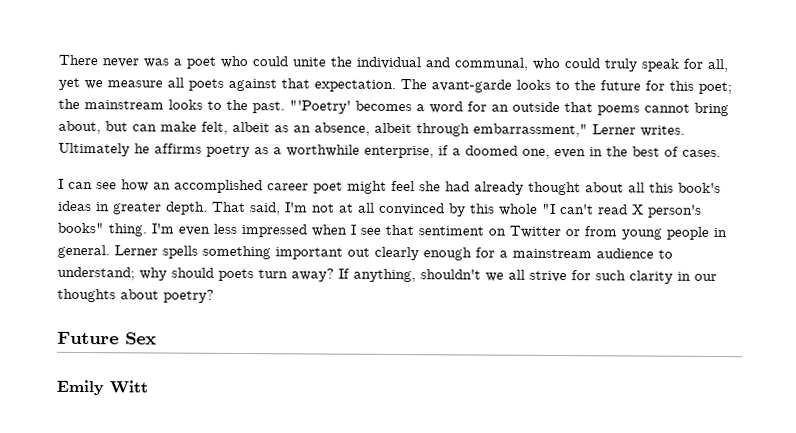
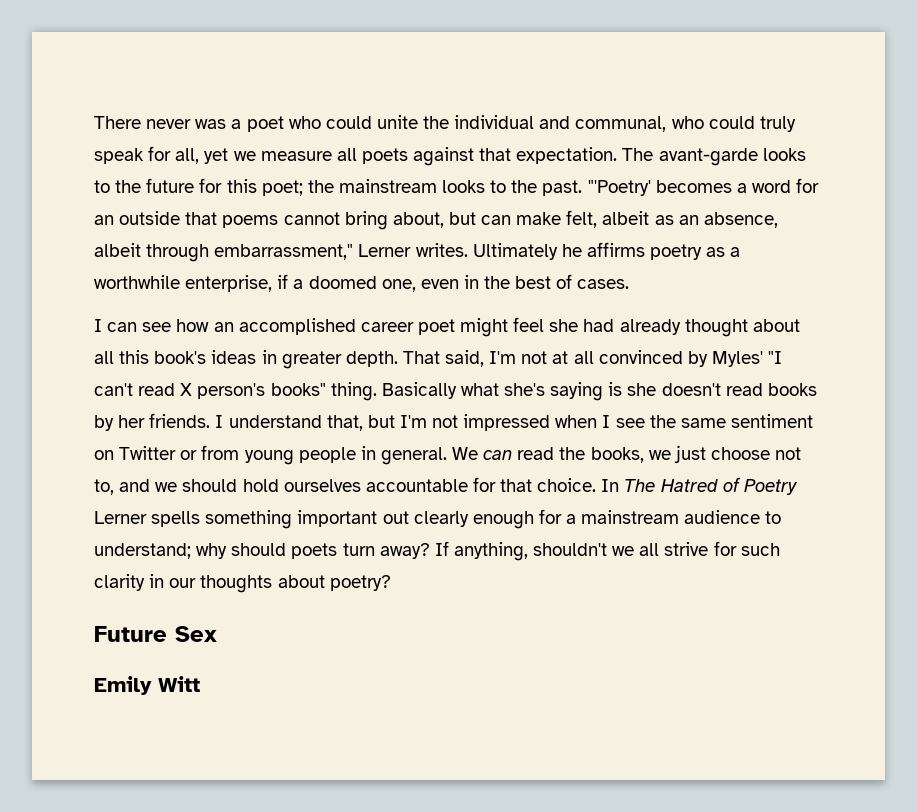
- That said, I'm not at all convinced by this whole "I can't read X person's books" thing.
+ That said, I'm not at all convinced by Myles' "I can't read X person's books" thing.
- I'm even less impressed when I see that sentiment on Twitter or from young people in general.
+ Basically what she's saying is she doesn't read books by her friends. I understand that, but I'm not impressed when I see the same sentiment on Twitter or from young people in general.
- Lerner spells something important out clearly enough for a mainstream audience to understand; why should poets turn away?
+ We can read the books, we just choose not to, and we should hold ourselves accountable for that choice. In The Hatred of Poetry Lerner spells something important out clearly enough for a mainstream audience to understand; why should poets turn away?

